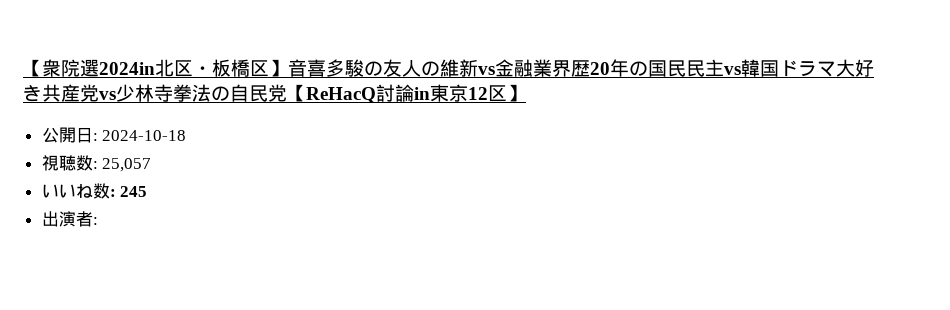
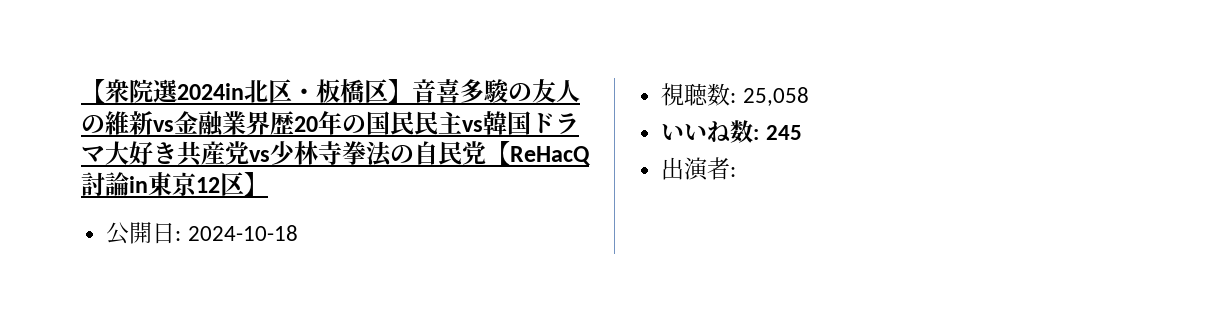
- 視聴数: 25,057
+ 視聴数: 25,058

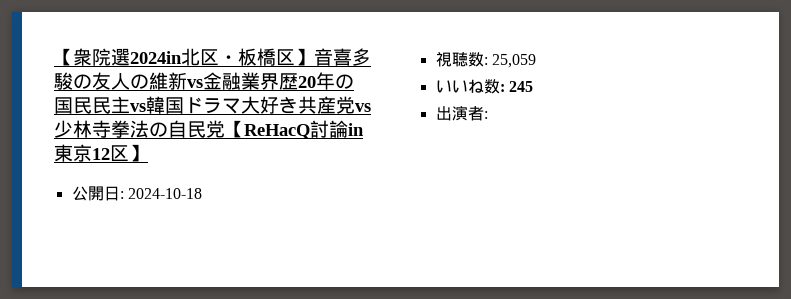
- 視聴数: 25,058
+ 視聴数: 25,059

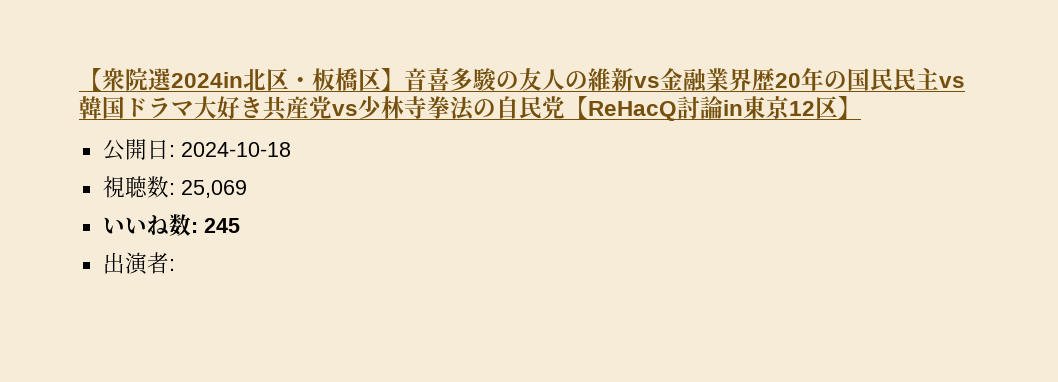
- 視聴数: 25,059
+ 視聴数: 25,069

